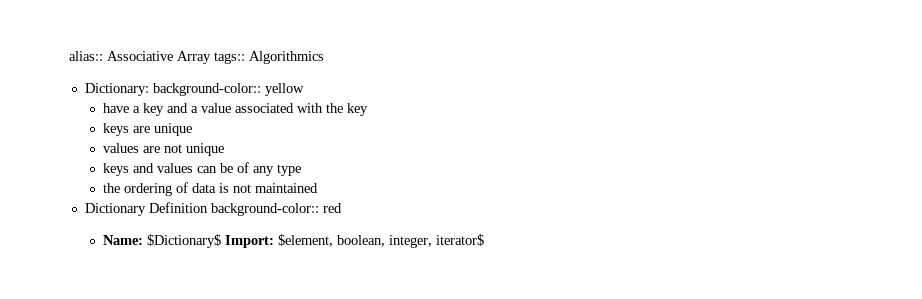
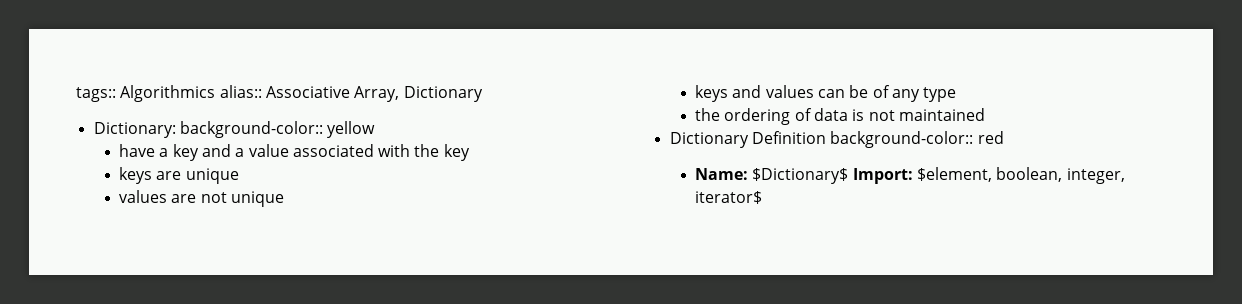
- alias:: Associative Array tags:: Algorithmics
+ tags:: Algorithmics alias:: Associative Array, Dictionary

